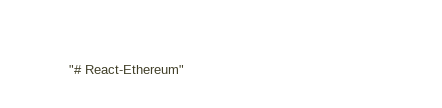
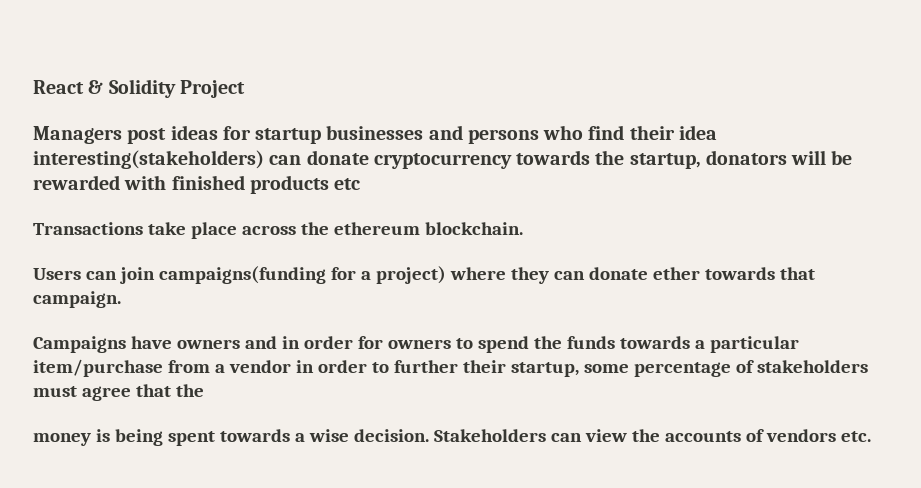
- "# React-Ethereum"
+ React & Solidity Project
+ Managers post ideas for startup businesses and persons who find their idea interesting(stakeholders) can donate cryptocurrency towards the startup, donators will be rewarded with finished products etc
+ Transactions take place across the ethereum blockchain.
+ Users can join campaigns(funding for a project) where they can donate ether towards that campaign.
+ Campaigns have owners and in order for owners to spend the funds towards a particular item/purchase from a vendor in order to further their startup, some percentage of stakeholders must agree that the
+ money is being spent towards a wise decision. Stakeholders can view the accounts of vendors etc.

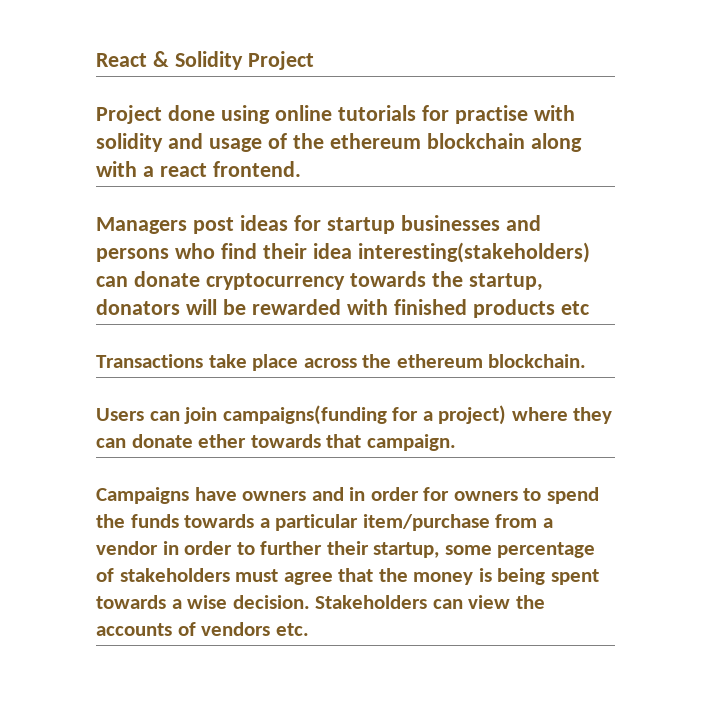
+ Project done using online tutorials for practise with solidity and usage of the ethereum blockchain along with a react frontend.
- Campaigns have owners and in order for owners to spend the funds towards a particular item/purchase from a vendor in order to further their startup, some percentage of stakeholders must agree that the
- money is being spent towards a wise decision.
+ Campaigns have owners and in order for owners to spend the funds towards a particular item/purchase from a vendor in order to further their startup, some percentage of stakeholders must agree that the money is being spent towards a wise decision.

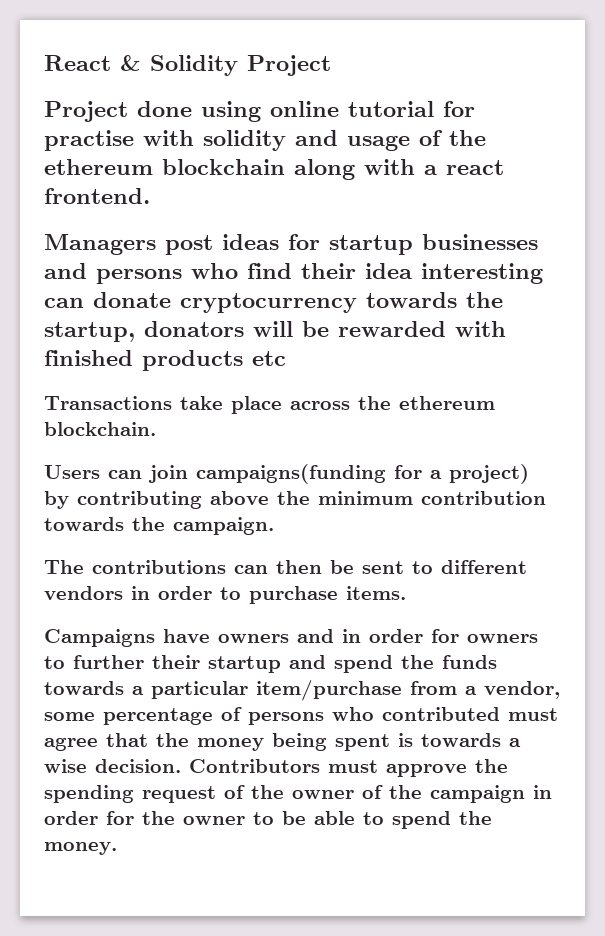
- Project done using online tutorials for practise with solidity and usage of the ethereum blockchain along with a react frontend.
+ Project done using online tutorial for practise with solidity and usage of the ethereum blockchain along with a react frontend.
- Managers post ideas for startup businesses and persons who find their idea interesting(stakeholders) can donate cryptocurrency towards the startup, donators will be rewarded with finished products etc
+ Managers post ideas for startup businesses and persons who find their idea interesting can donate cryptocurrency towards the startup, donators will be rewarded with finished products etc
- Users can join campaigns(funding for a project) where they can donate ether towards that campaign.
+ Users can join campaigns(funding for a project) by contributing above the minimum contribution towards the campaign.
+ The contributions can then be sent to different vendors in order to purchase items.
- Campaigns have owners and in order for owners to spend the funds towards a particular item/purchase from a vendor in order to further their startup, some percentage of stakeholders must agree that the money is being spent towards a wise decision.
+ Campaigns have owners and in order for owners to further their startup and spend the funds towards a particular item/purchase from a vendor, some percentage of persons who contributed must agree that the money being spent is towards a wise decision.
- Stakeholders can view the accounts of vendors etc.
+ Contributors must approve the spending request of the owner of the campaign in order for the owner to be able to spend the money.

